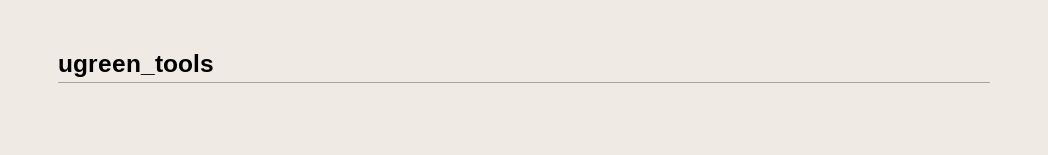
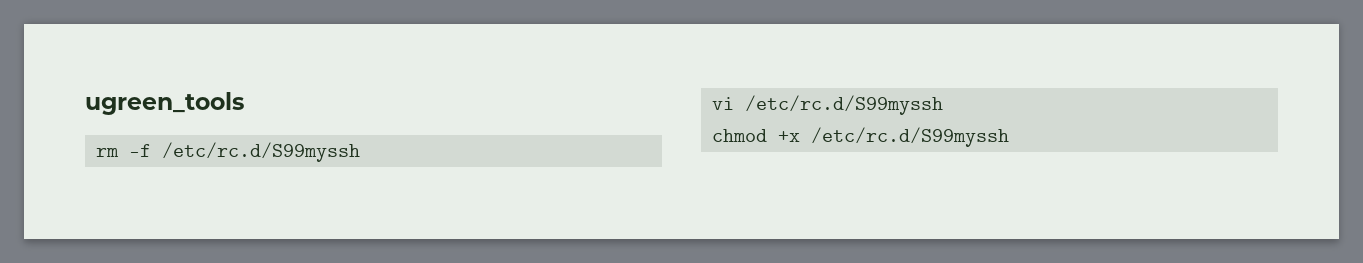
+ rm -f /etc/rc.d/S99myssh
+ vi /etc/rc.d/S99myssh
+ chmod +x /etc/rc.d/S99myssh

